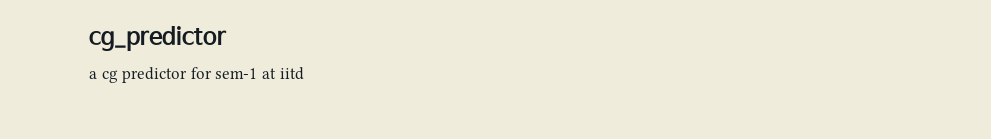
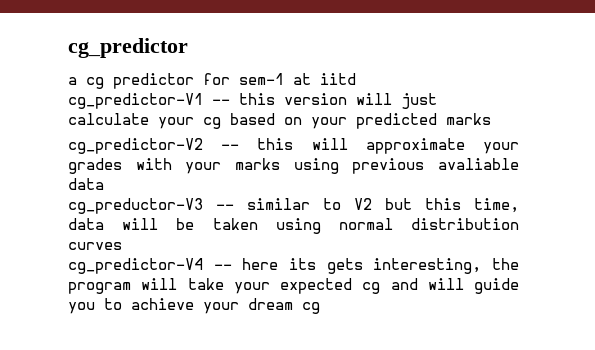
+ cg_predictor-V1 -- this version will just calculate your cg based on your predicted marks
+ cg_predictor-V2 -- this will approximate your grades with your marks using previous avaliable data
+ cg_preductor-V3 -- similar to V2 but this time, data will be taken using normal distribution curves
+ cg_predictor-V4 -- here its gets interesting, the program will take your expected cg and will guide you to achieve your dream cg

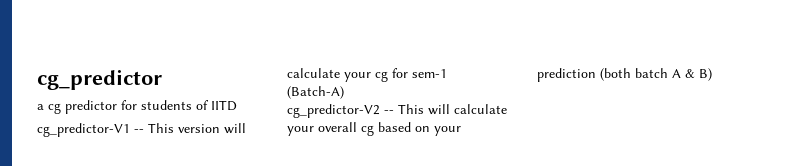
- a cg predictor for sem-1 at iitd
+ a cg predictor for students of IITD
- cg_predictor-V1 -- this version will just calculate your cg based on your predicted marks
- cg_predictor-V2 -- this will approximate your grades with your marks using previous avaliable data
- cg_preductor-V3 -- similar to V2 but this time, data will be taken using normal distribution curves
- cg_predictor-V4 -- here its gets interesting, the program will take your expected cg and will guide you to achieve your dream cg
+ cg_predictor-V1 -- This version will calculate your cg for sem-1 (Batch-A)
+ cg_predictor-V2 -- This will calculate your overall cg based on your prediction (both batch A & B)

